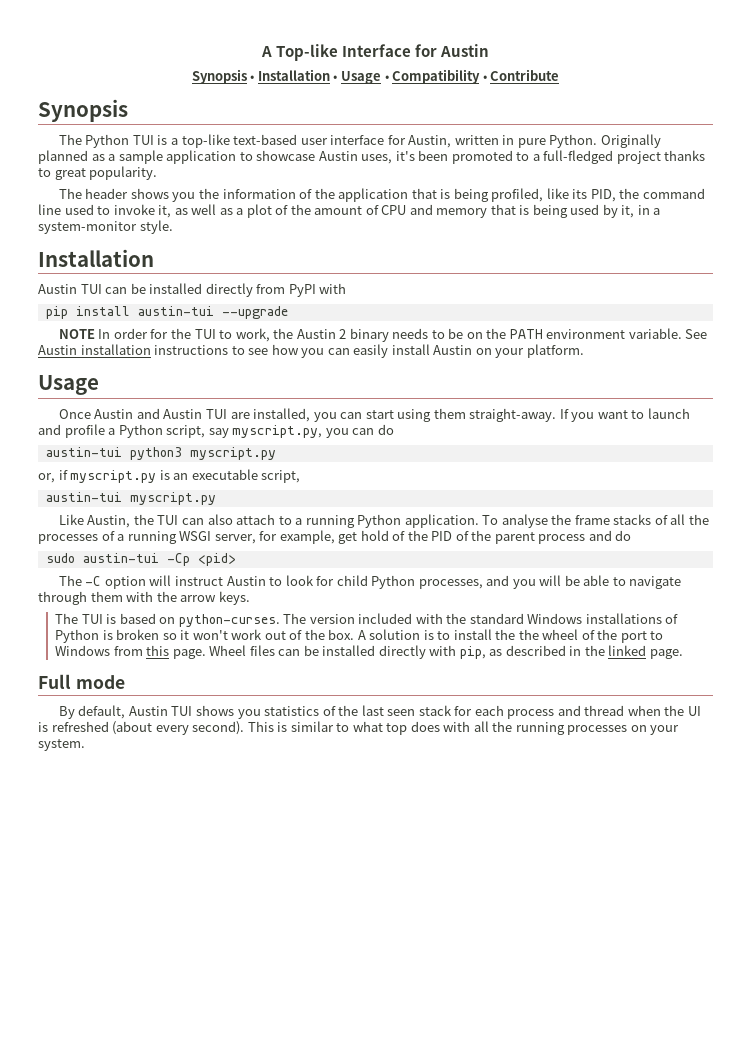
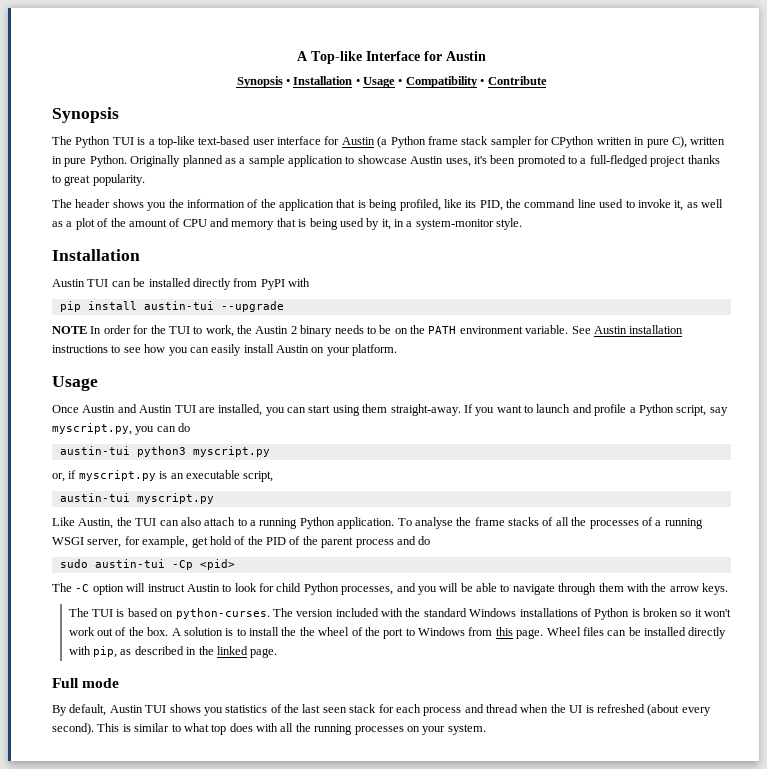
- The Python TUI is a top-like text-based user interface for Austin, written in pure Python.
+ The Python TUI is a top-like text-based user interface for Austin (a Python frame stack sampler for CPython written in pure C), written in pure Python.

